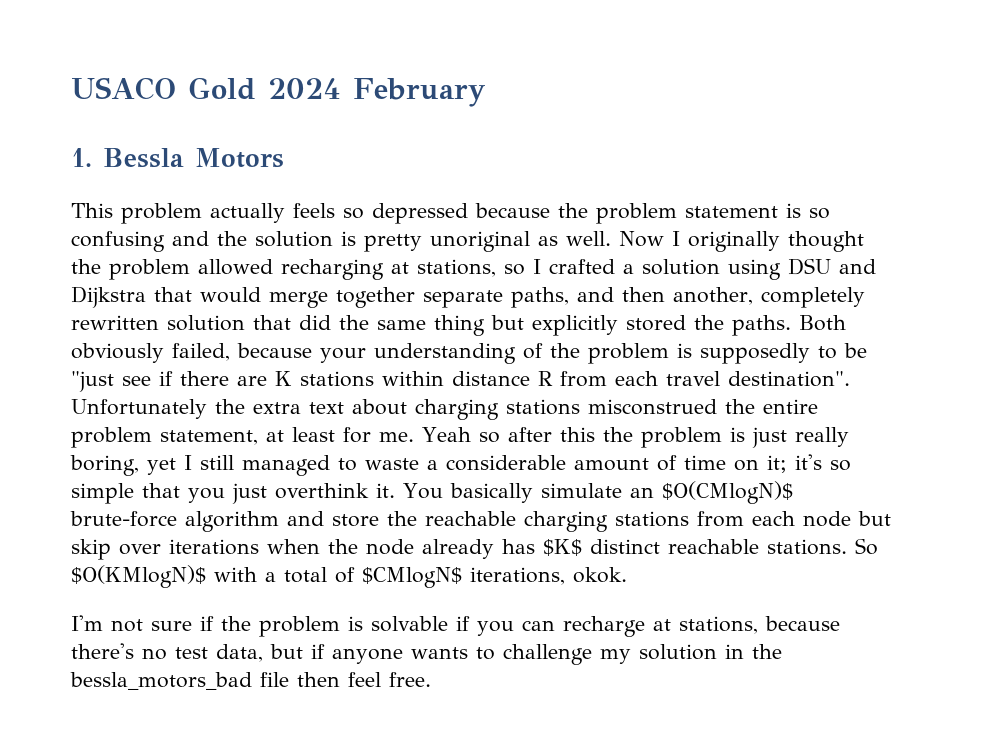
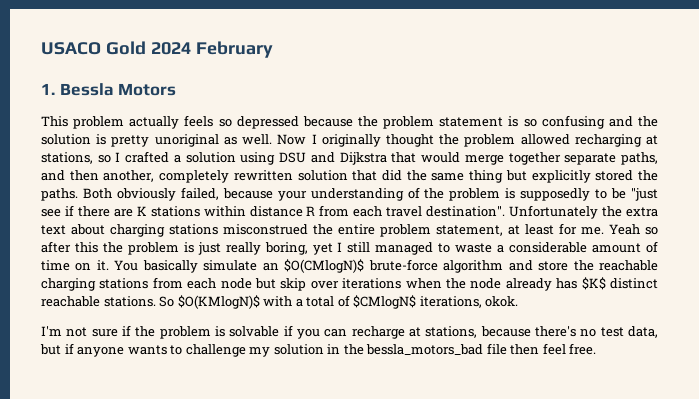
- Yeah so after this the problem is just really boring, yet I still managed to waste a considerable amount of time on it; it's so simple that you just overthink it.
+ Yeah so after this the problem is just really boring, yet I still managed to waste a considerable amount of time on it.

